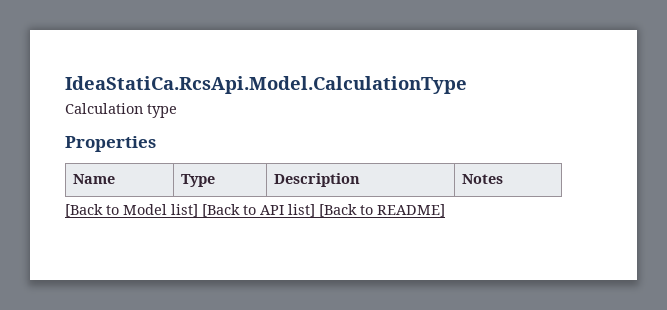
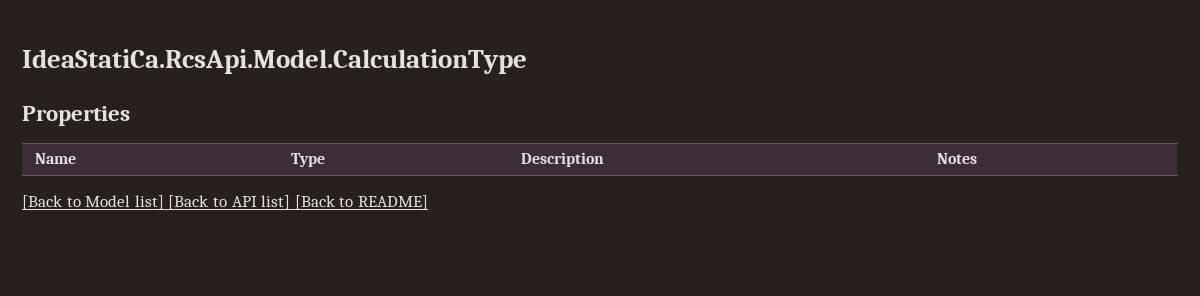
- Calculation type

